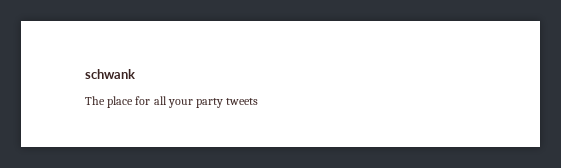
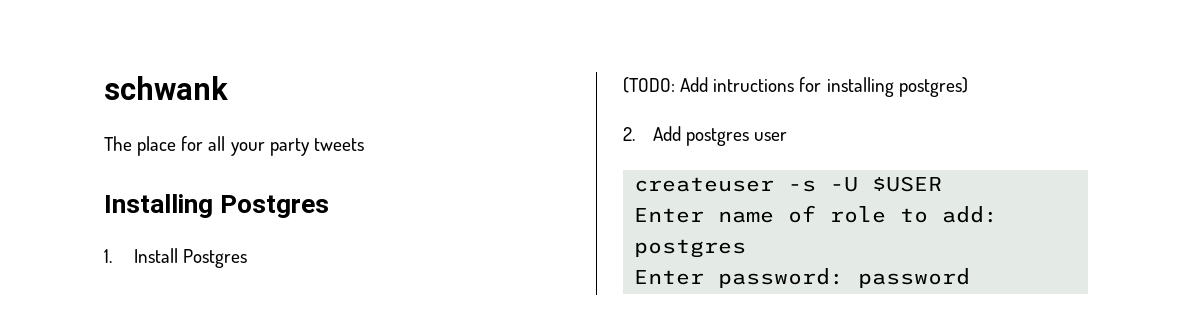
+ Installing Postgres
+ 1. Install Postgres
+ (TODO: Add intructions for installing postgres)
+ 2. Add postgres user
+ createuser -s -U $USER
+ Enter name of role to add: postgres
+ Enter password: password

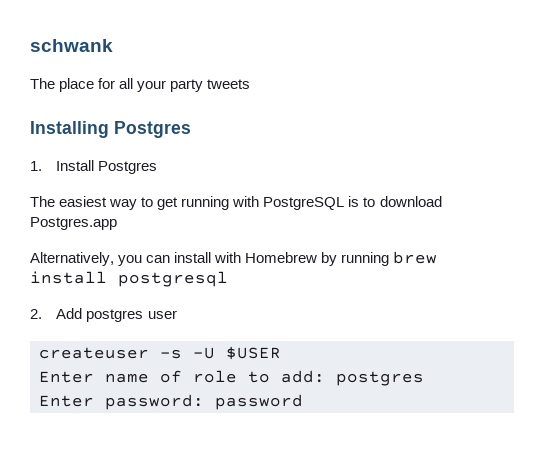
- (TODO: Add intructions for installing postgres)
+ The easiest way to get running with PostgreSQL is to download Postgres.app
+ Alternatively, you can install with Homebrew by running brew install postgresql

